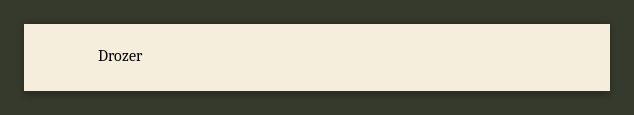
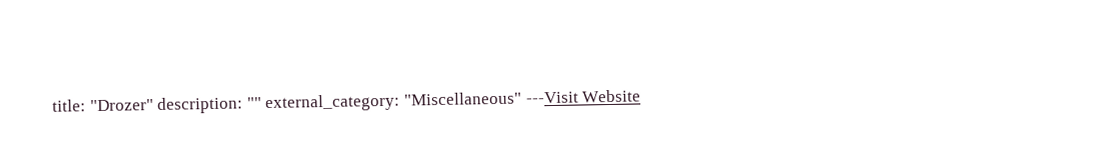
- Drozer
+ title: "Drozer" description: "" external_category: "Miscellaneous" ---Visit Website

